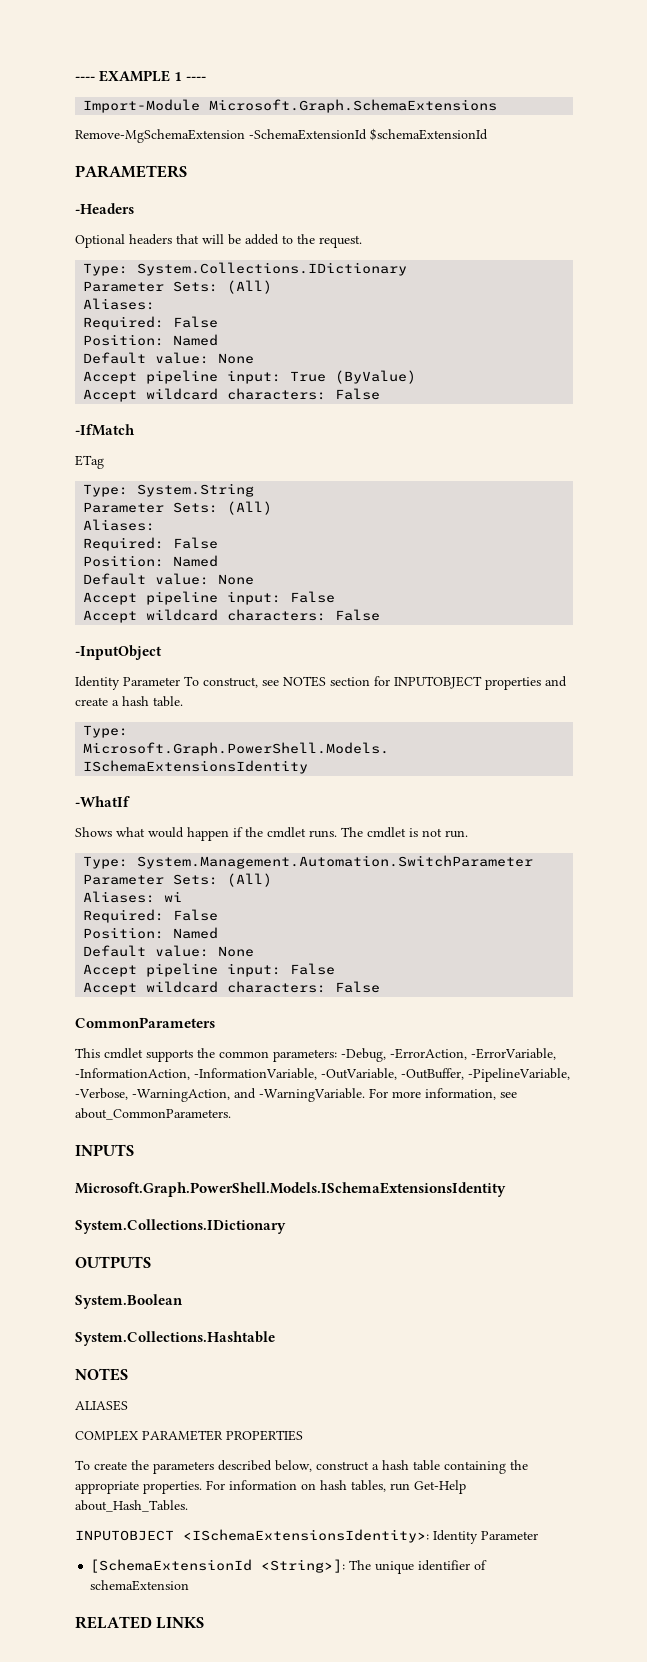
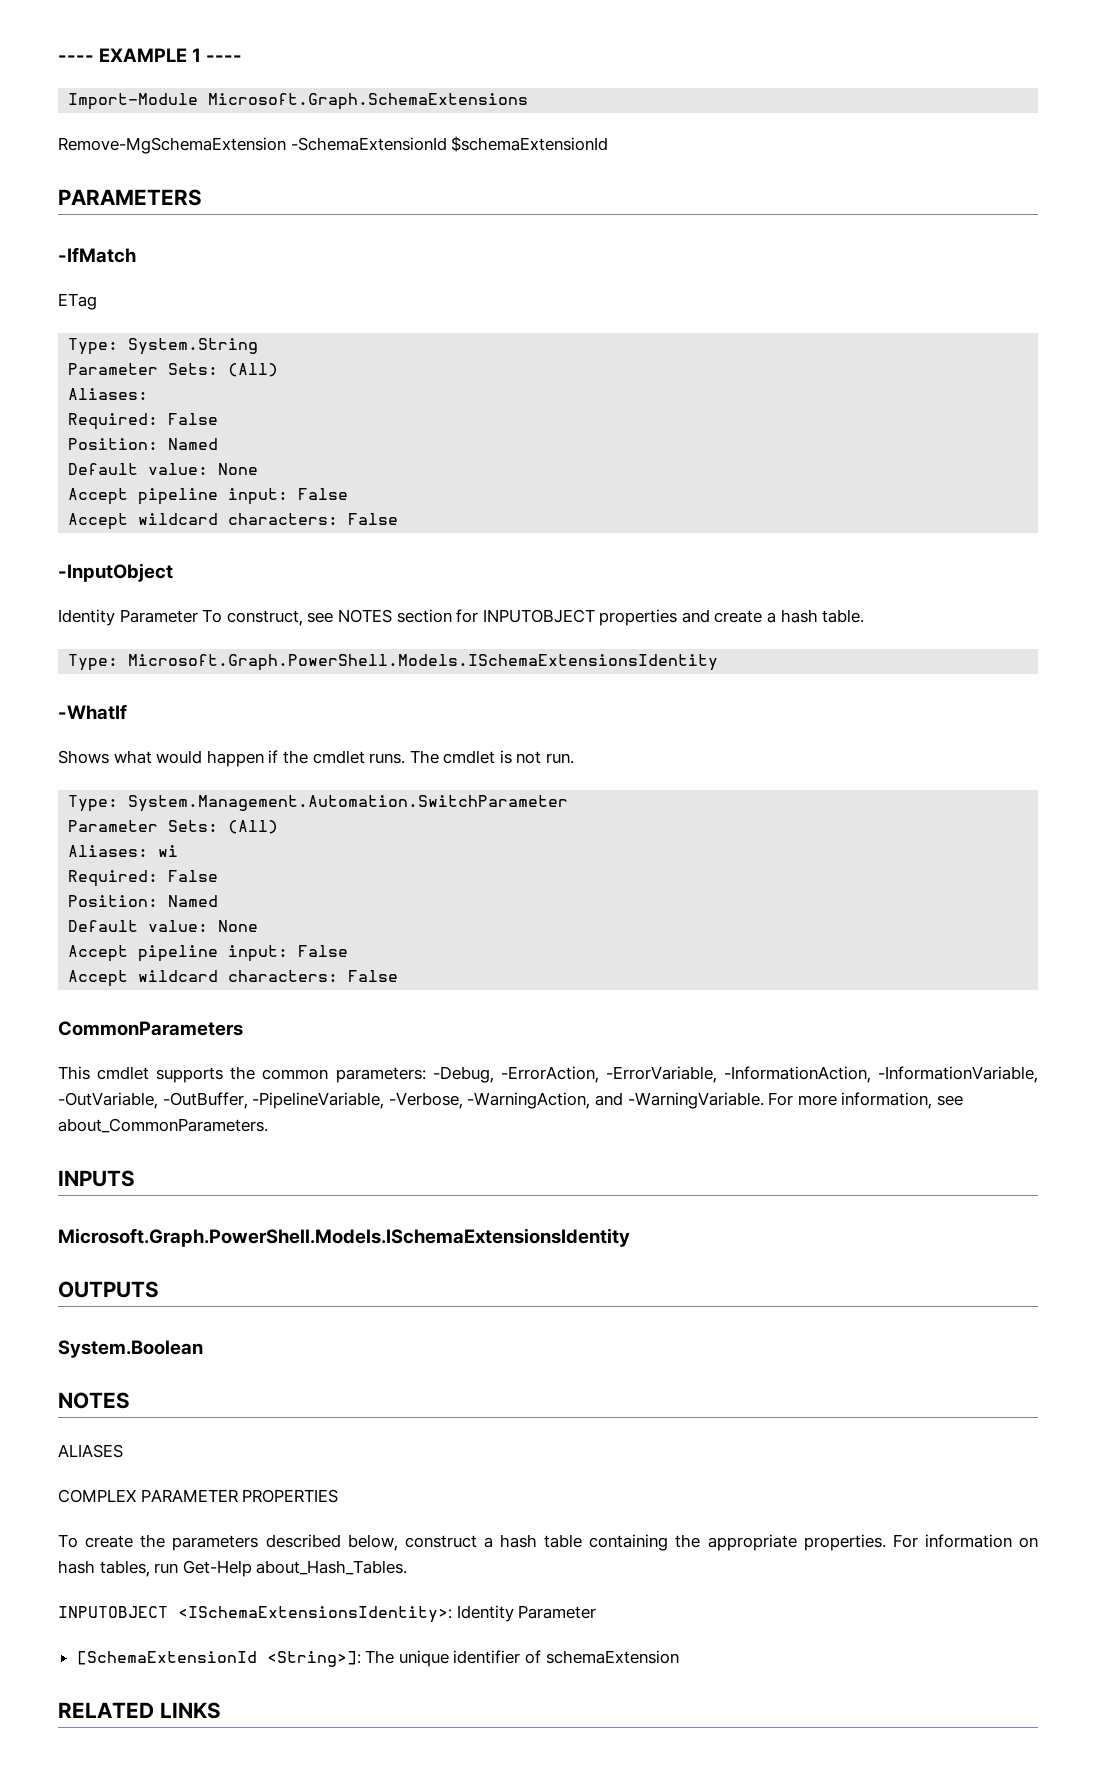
- -Headers
- Optional headers that will be added to the request.
- Type: System.Collections.IDictionary
- Parameter Sets: (All)
- Aliases:
- Required: False
- Position: Named
- Default value: None
- Accept pipeline input: True (ByValue)
- Accept wildcard characters: False
  INPUTS
  Microsoft.Graph.PowerShell.Models.ISchemaExtensionsIdentity
- System.Collections.IDictionary
- System.Collections.Hashtable

